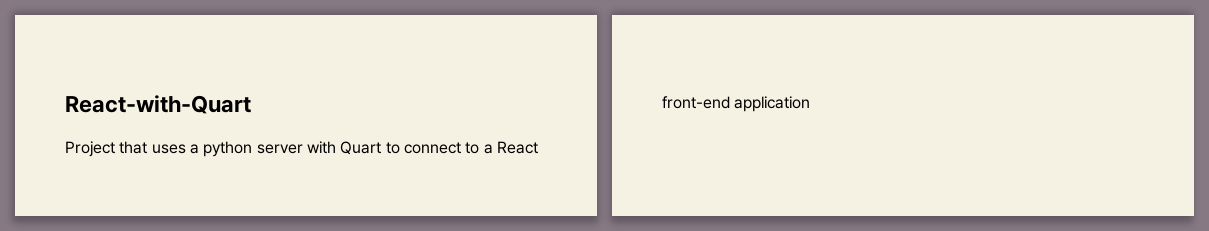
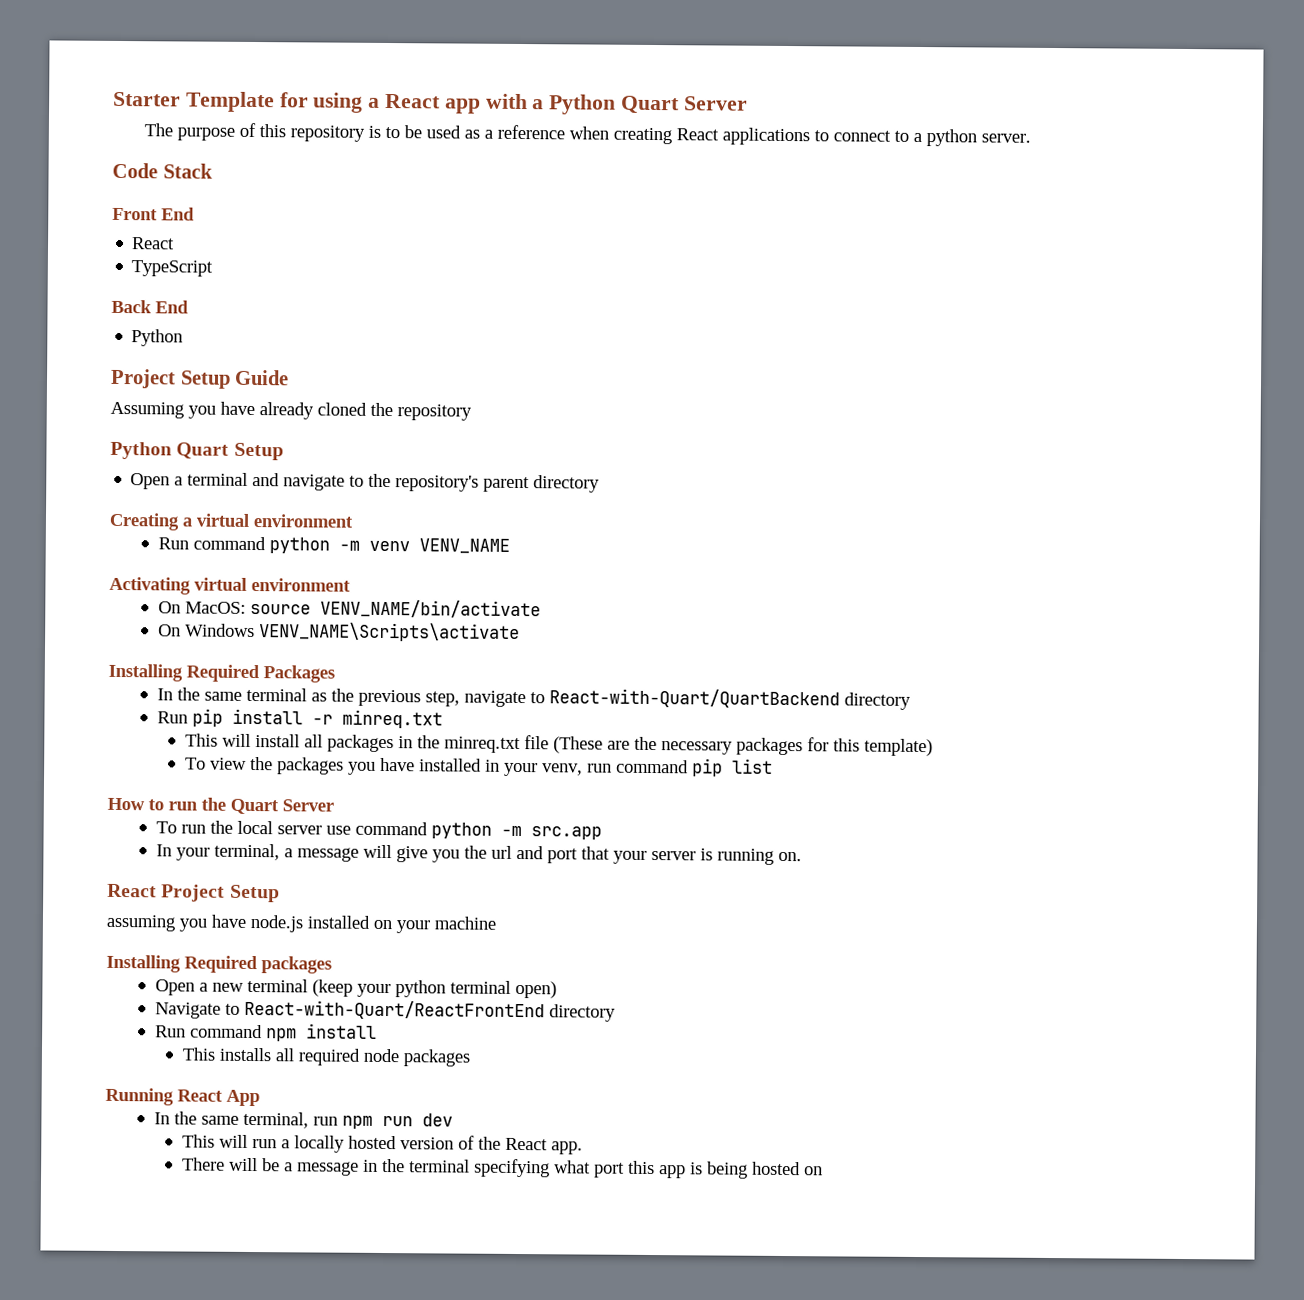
- React-with-Quart
- Project that uses a python server with Quart to connect to a React front-end application
+ Starter Template for using a React app with a Python Quart Server
+ The purpose of this repository is to be used as a reference when creating React applications to connect to a python server.
+ Code Stack
+ Front End
+ React
+ TypeScript
+ Back End
+ Python
+ Project Setup Guide
+ Assuming you have already cloned the repository
+ Python Quart Setup
+ Open a terminal and navigate to the repository's parent directory
+ Creating a virtual environment
+ Run command python -m venv VENV_NAME
+ Activating virtual environment
+ On MacOS: source VENV_NAME/bin/activate
+ On Windows VENV_NAME\Scripts\activate
+ Installing Required Packages
+ In the same terminal as the previous step, navigate to React-with-Quart/QuartBackend directory
+ Run pip install -r minreq.txt
+ This will install all packages in the minreq.txt file (These are the necessary packages for this template)
+ To view the packages you have installed in your venv, run command pip list
+ How to run the Quart Server
+ To run the local server use command python -m src.app
+ In your terminal, a message will give you the url and port that your server is running on.
+ React Project Setup
+ assuming you have node.js installed on your machine
+ Installing Required packages
+ Open a new terminal (keep your python terminal open)
+ Navigate to React-with-Quart/ReactFrontEnd directory
+ Run command npm install
+ This installs all required node packages
+ Running React App
+ In the same terminal, run npm run dev
+ This will run a locally hosted version of the React app.
+ There will be a message in the terminal specifying what port this app is being hosted on

